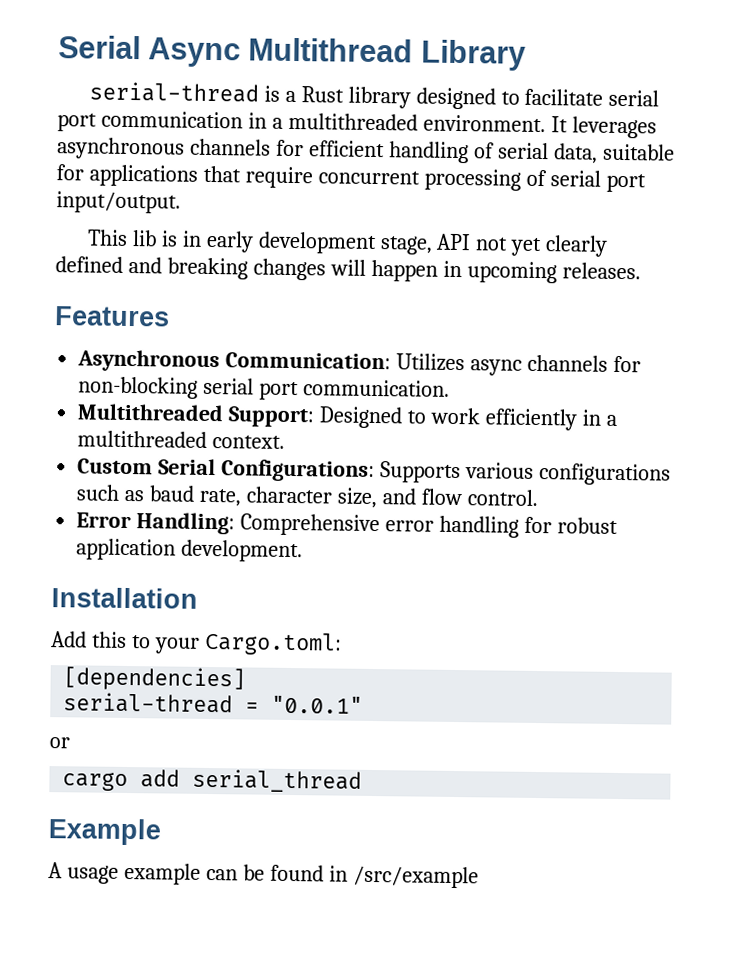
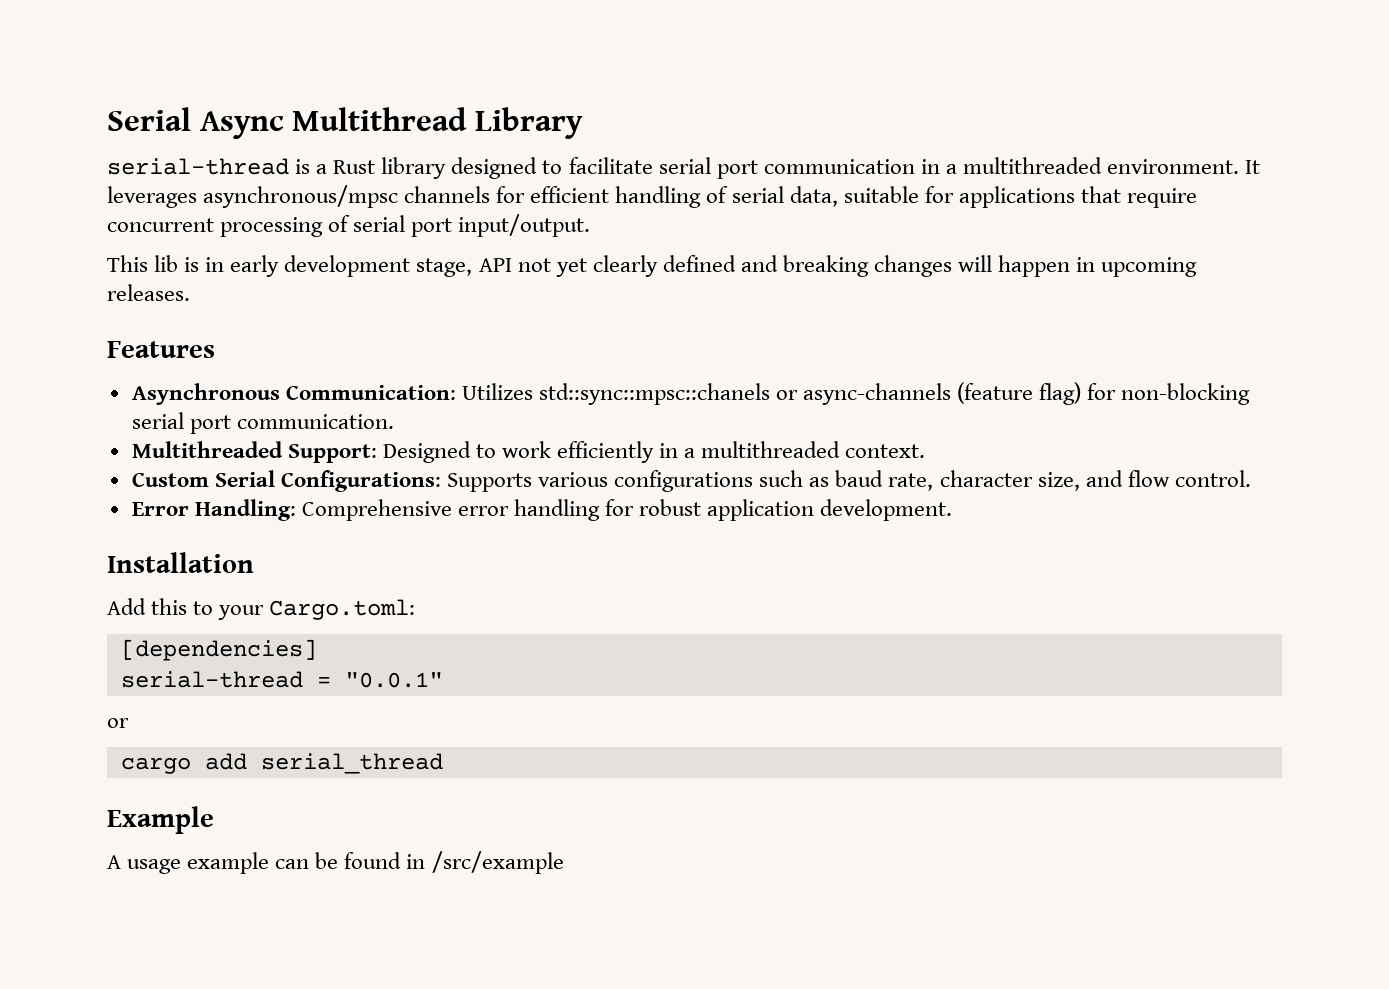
- It leverages asynchronous channels for efficient handling of serial data, suitable for applications that require concurrent processing of serial port input/output.
+ It leverages asynchronous/mpsc channels for efficient handling of serial data, suitable for applications that require concurrent processing of serial port input/output.
- Asynchronous Communication: Utilizes async channels for non-blocking serial port communication.
+ Asynchronous Communication: Utilizes std::sync::mpsc::chanels or async-channels (feature flag) for non-blocking serial port communication.

